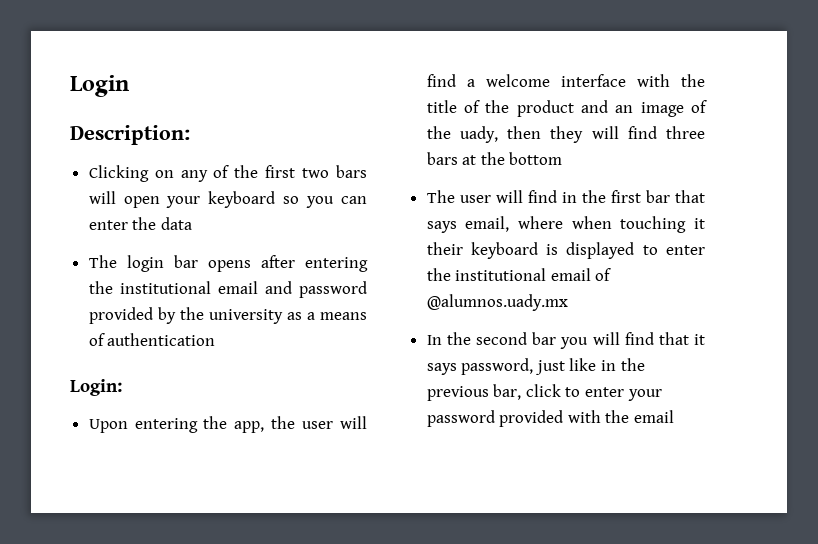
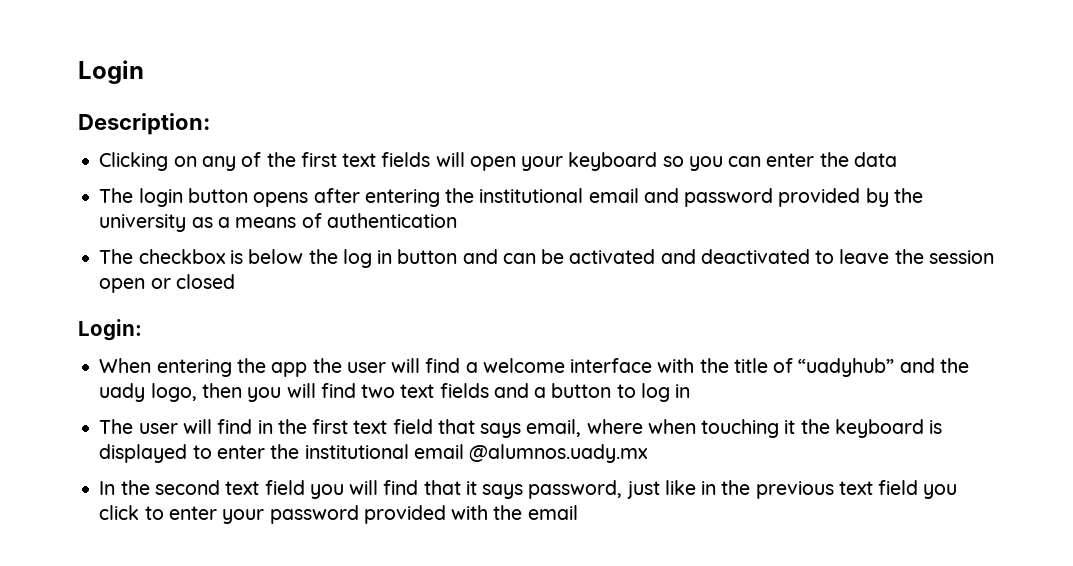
- Clicking on any of the first two bars will open your keyboard so you can enter the data
+ Clicking on any of the first text fields will open your keyboard so you can enter the data
- The login bar opens after entering the institutional email and password provided by the university as a means of authentication
+ The login button opens after entering the institutional email and password provided by the university as a means of authentication
+ The checkbox is below the log in button and can be activated and deactivated to leave the session open or closed
- Upon entering the app, the user will find a welcome interface with the title of the product and an image of the uady, then they will find three bars at the bottom
+ When entering the app the user will find a welcome interface with the title of “uadyhub” and the uady logo, then you will find two text fields and a button to log in
- The user will find in the first bar that says email, where when touching it their keyboard is displayed to enter the institutional email of @alumnos.uady.mx
+ The user will find in the first text field that says email, where when touching it the keyboard is displayed to enter the institutional email @alumnos.uady.mx
- In the second bar you will find that it says password, just like in the previous bar, click to enter your password provided with the email
+ In the second text field you will find that it says password, just like in the previous text field you click to enter your password provided with the email

